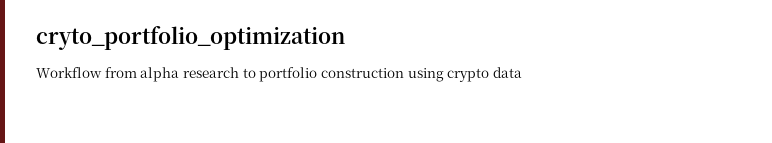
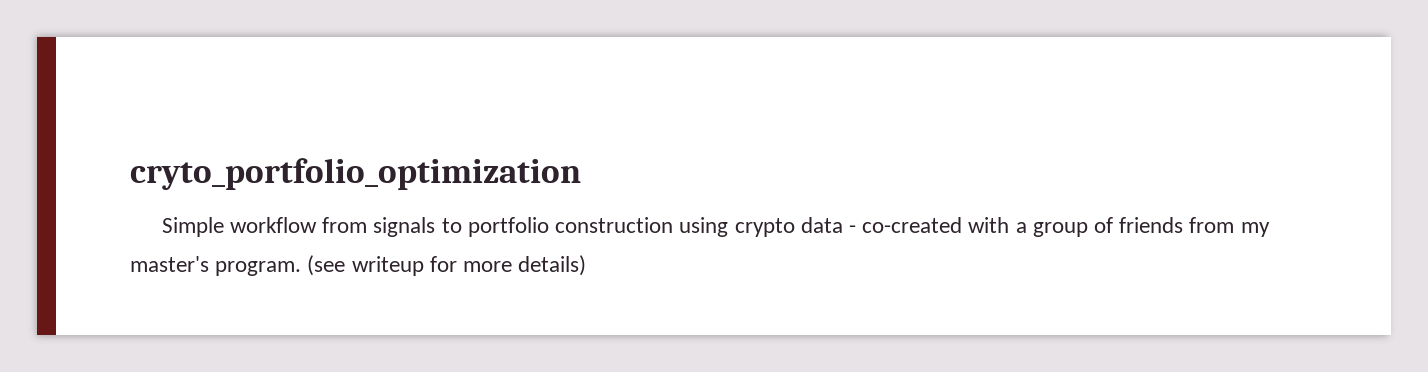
- Workflow from alpha research to portfolio construction using crypto data
+ Simple workflow from signals to portfolio construction using crypto data - co-created with a group of friends from my master's program. (see writeup for more details)

